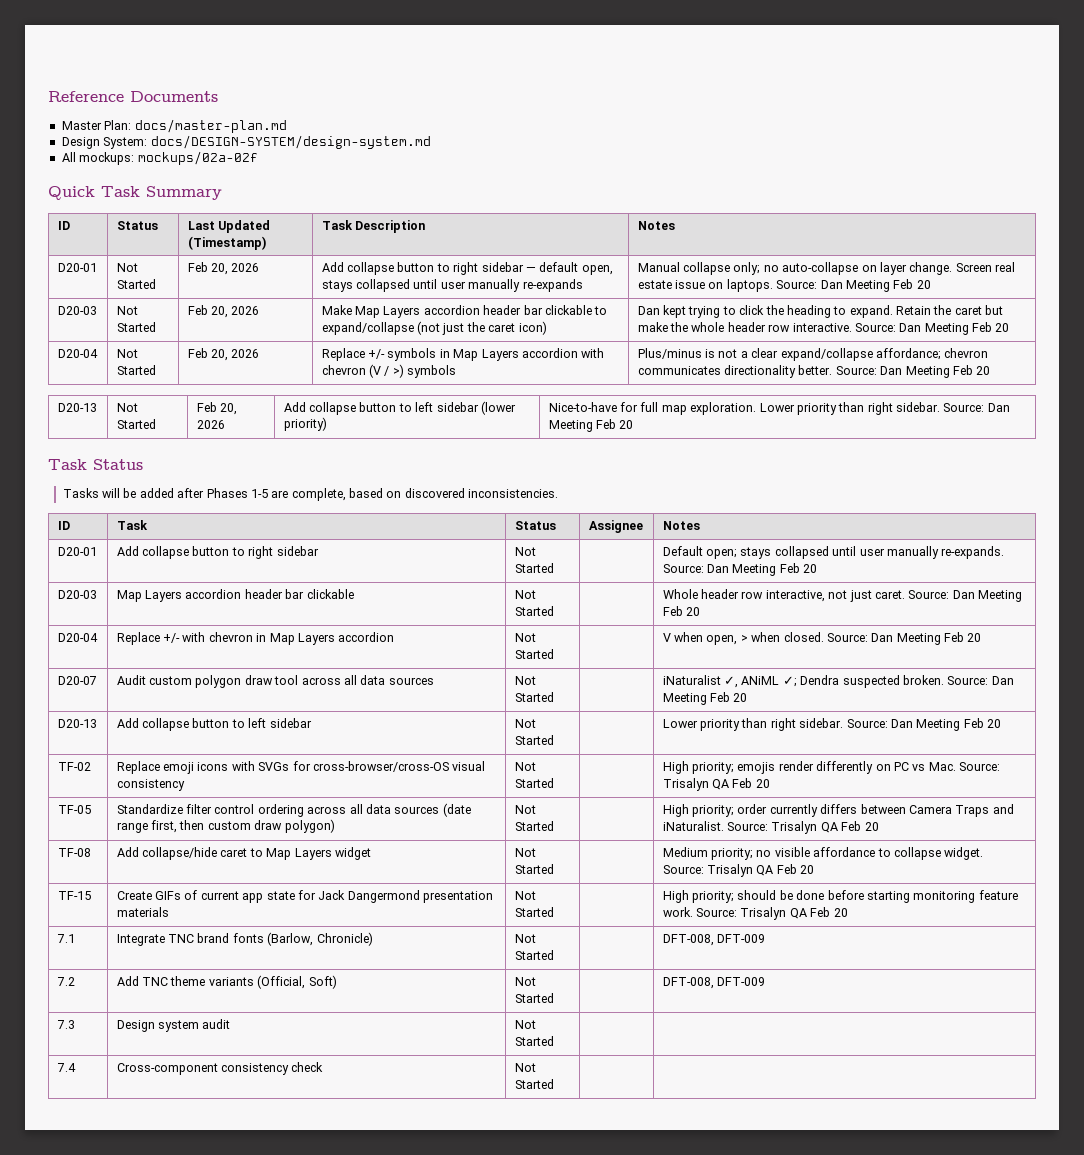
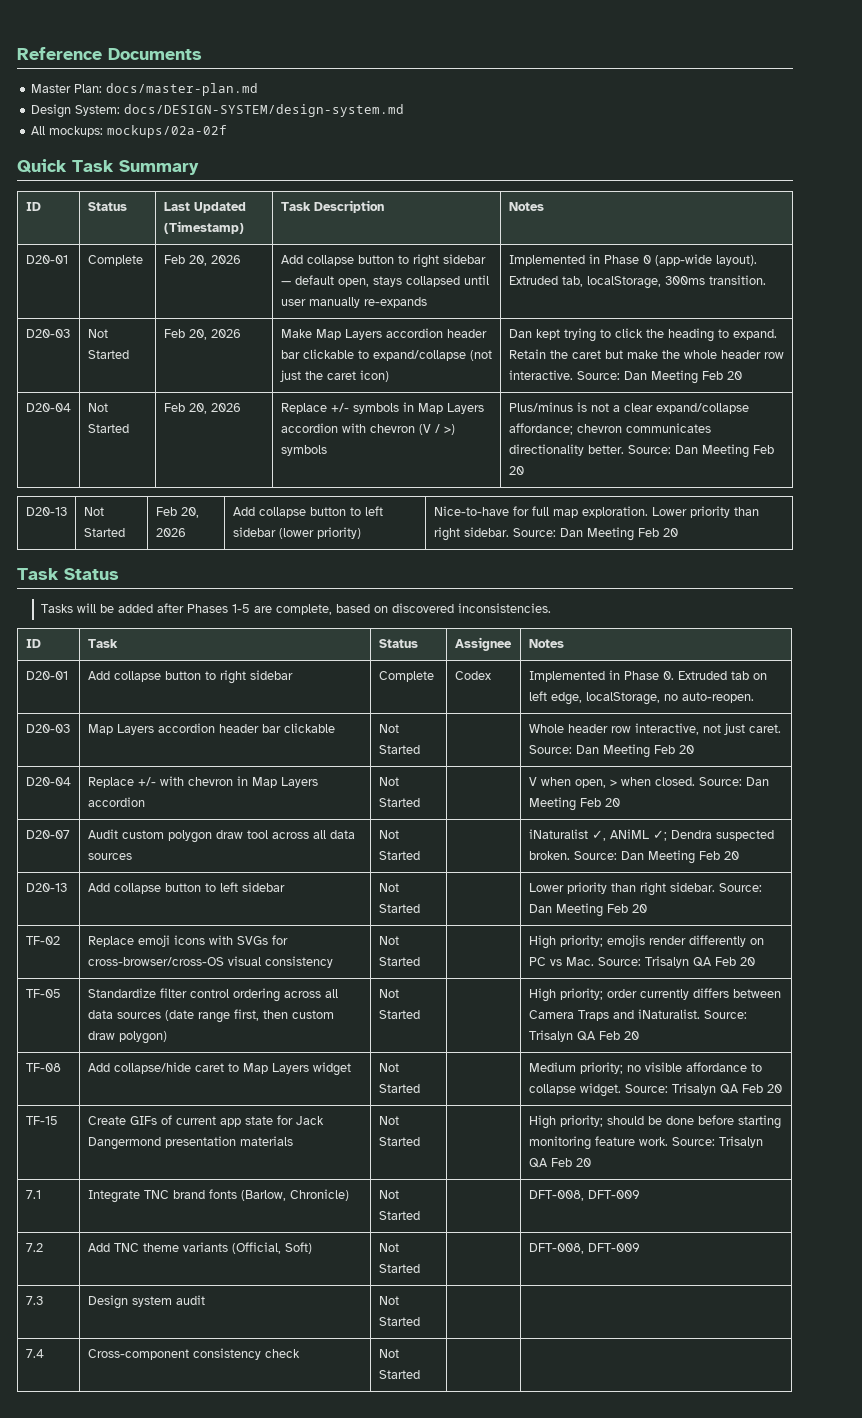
- D20-01 | Not Started | Feb 20, 2026 | Add collapse button to right sidebar — default open, stays collapsed until user manually re-expands | Manual collapse only; no auto-collapse on layer change. Screen real estate issue on laptops. Source: Dan Meeting Feb 20
+ D20-01 | Complete | Feb 20, 2026 | Add collapse button to right sidebar — default open, stays collapsed until user manually re-expands | Implemented in Phase 0 (app-wide layout). Extruded tab, localStorage, 300ms transition.
- D20-01 | Add collapse button to right sidebar | Not Started | | Default open; stays collapsed until user manually re-expands. Source: Dan Meeting Feb 20
+ D20-01 | Add collapse button to right sidebar | Complete | Codex | Implemented in Phase 0. Extruded tab on left edge, localStorage, no auto-reopen.

